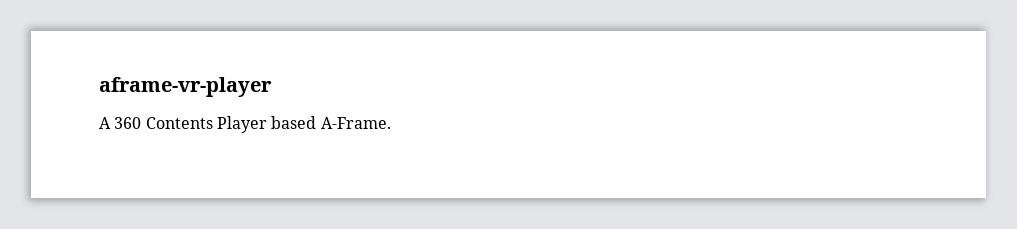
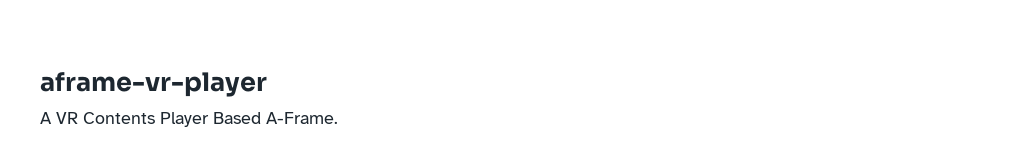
- A 360 Contents Player based A-Frame.
+ A VR Contents Player Based A-Frame.

